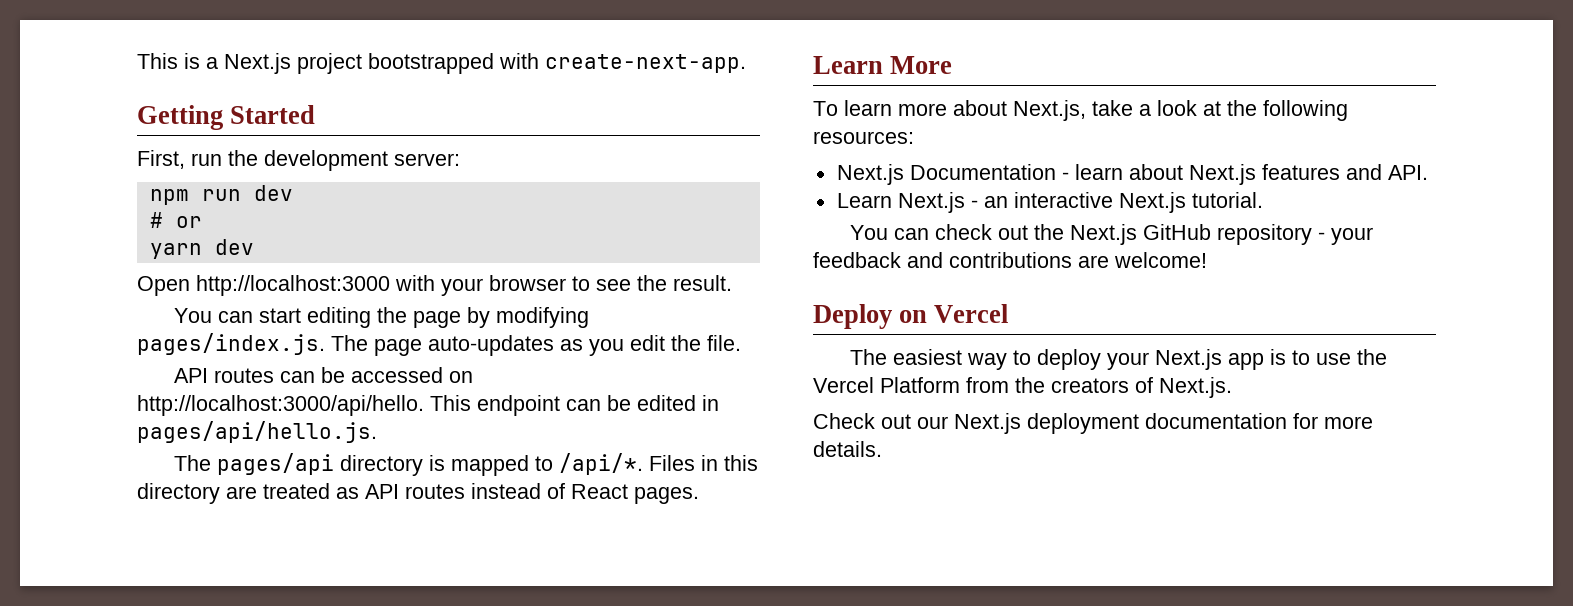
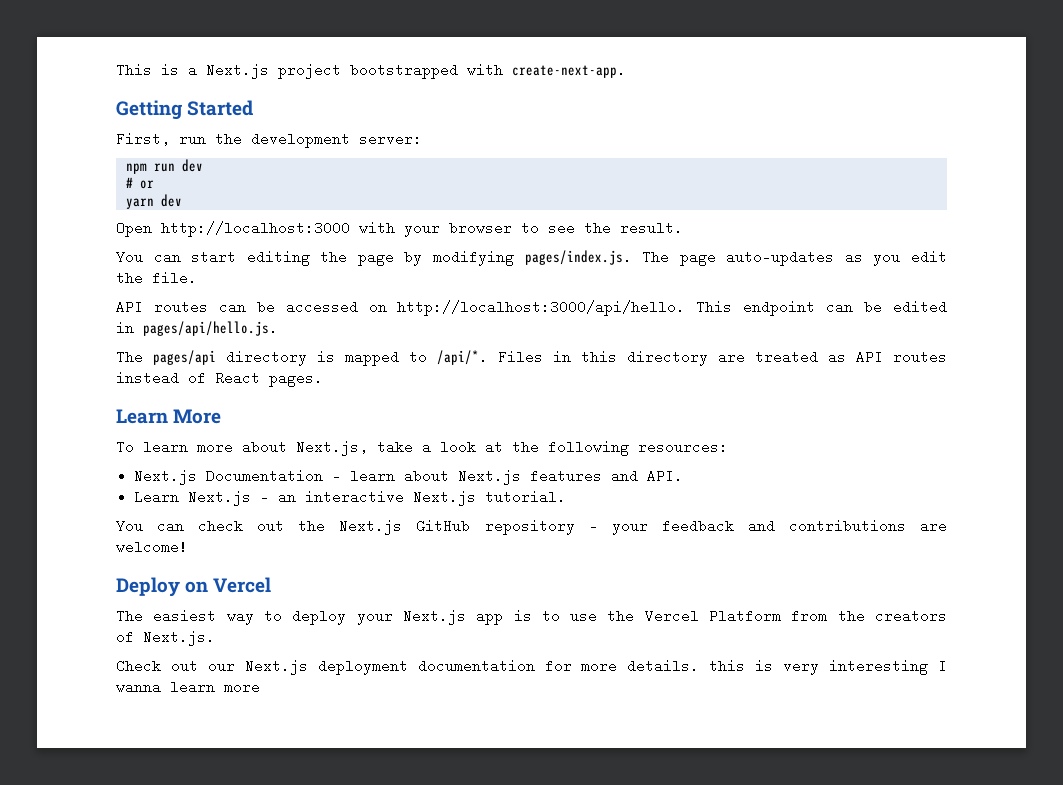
- Check out our Next.js deployment documentation for more details.
+ Check out our Next.js deployment documentation for more details. this is very interesting I wanna learn more

